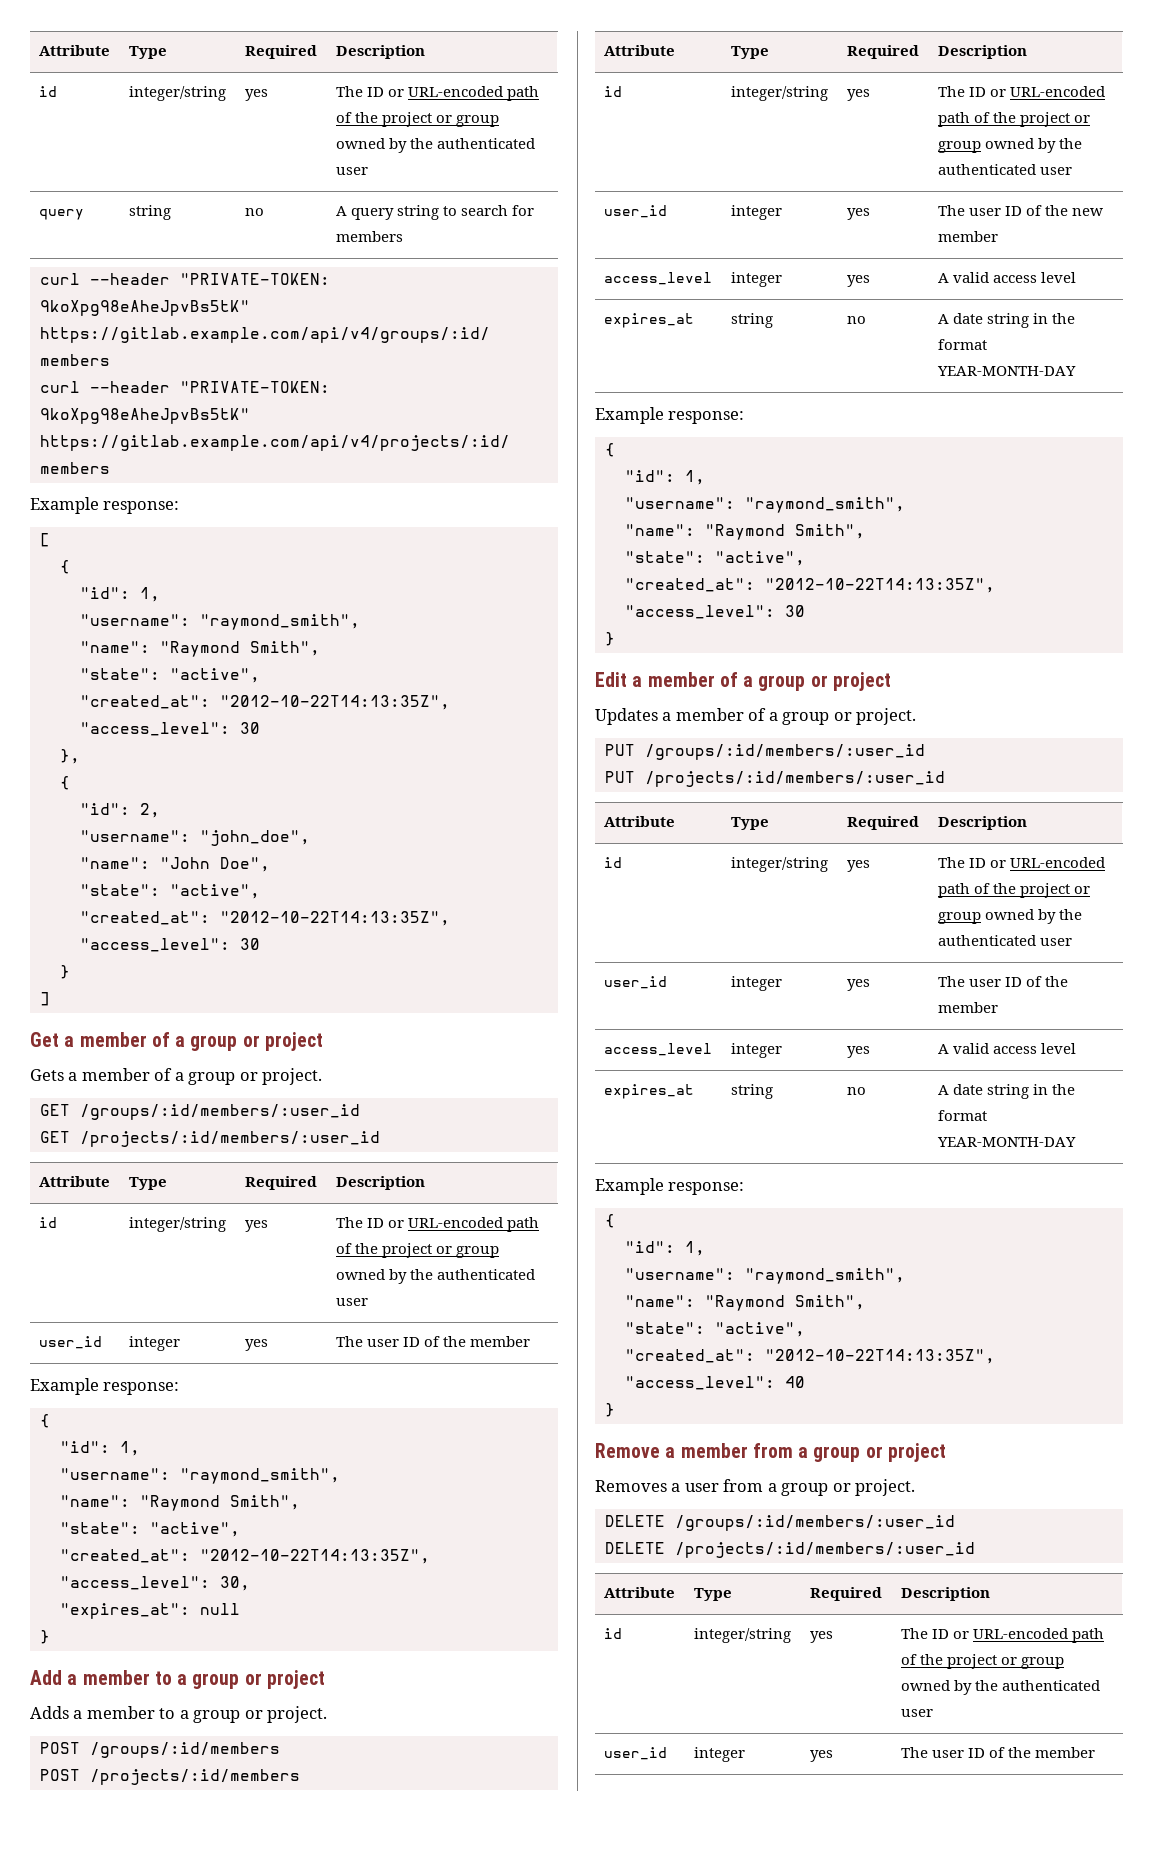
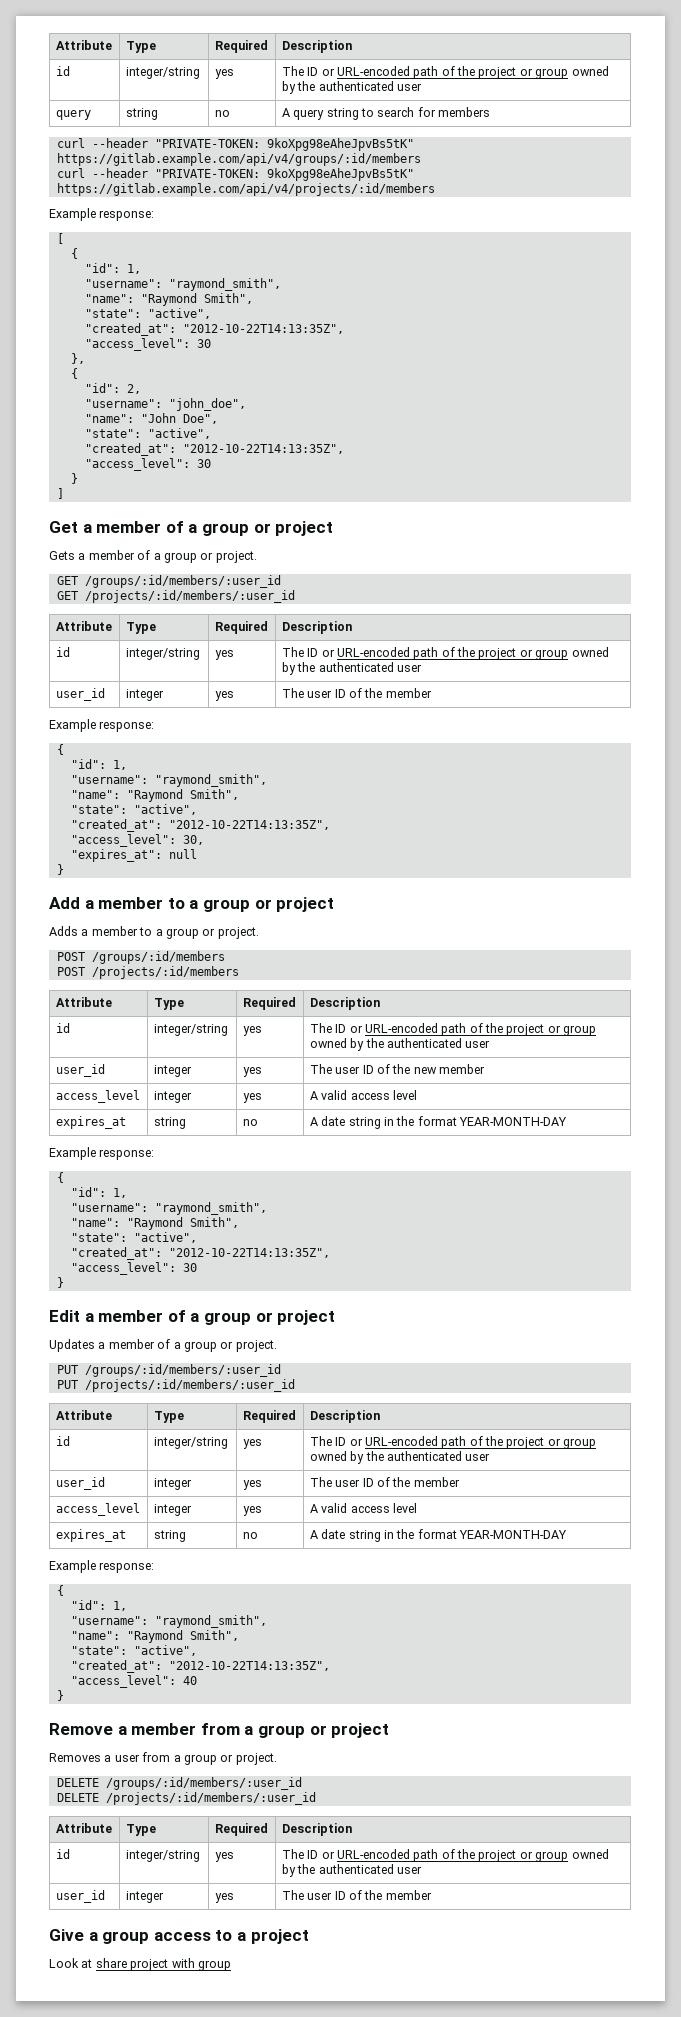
+ Give a group access to a project
+ Look at share project with group

